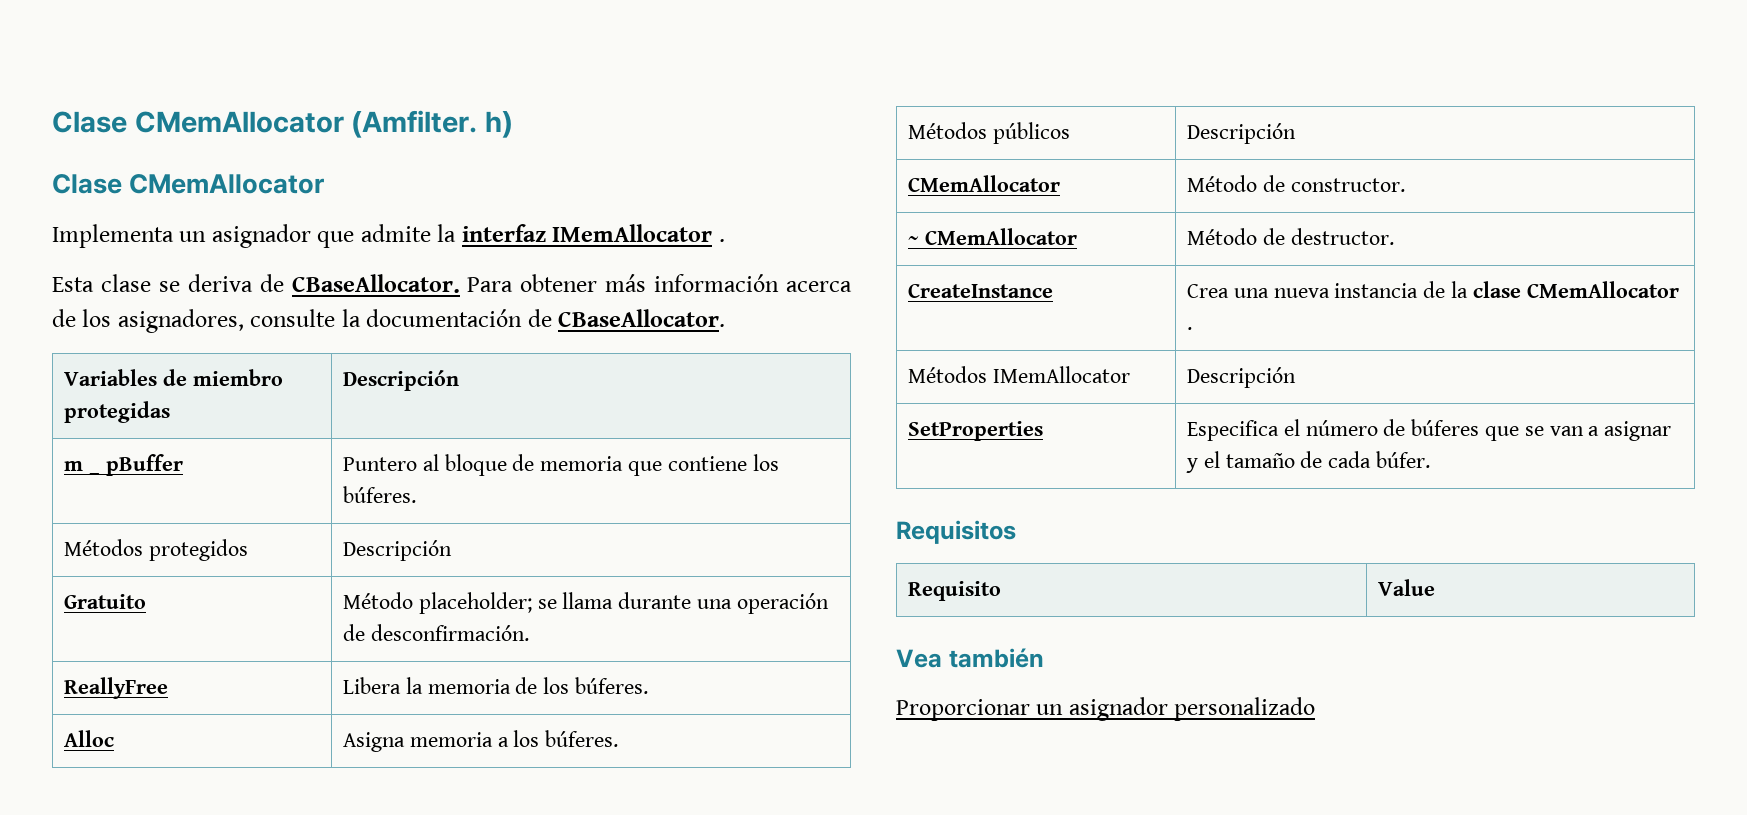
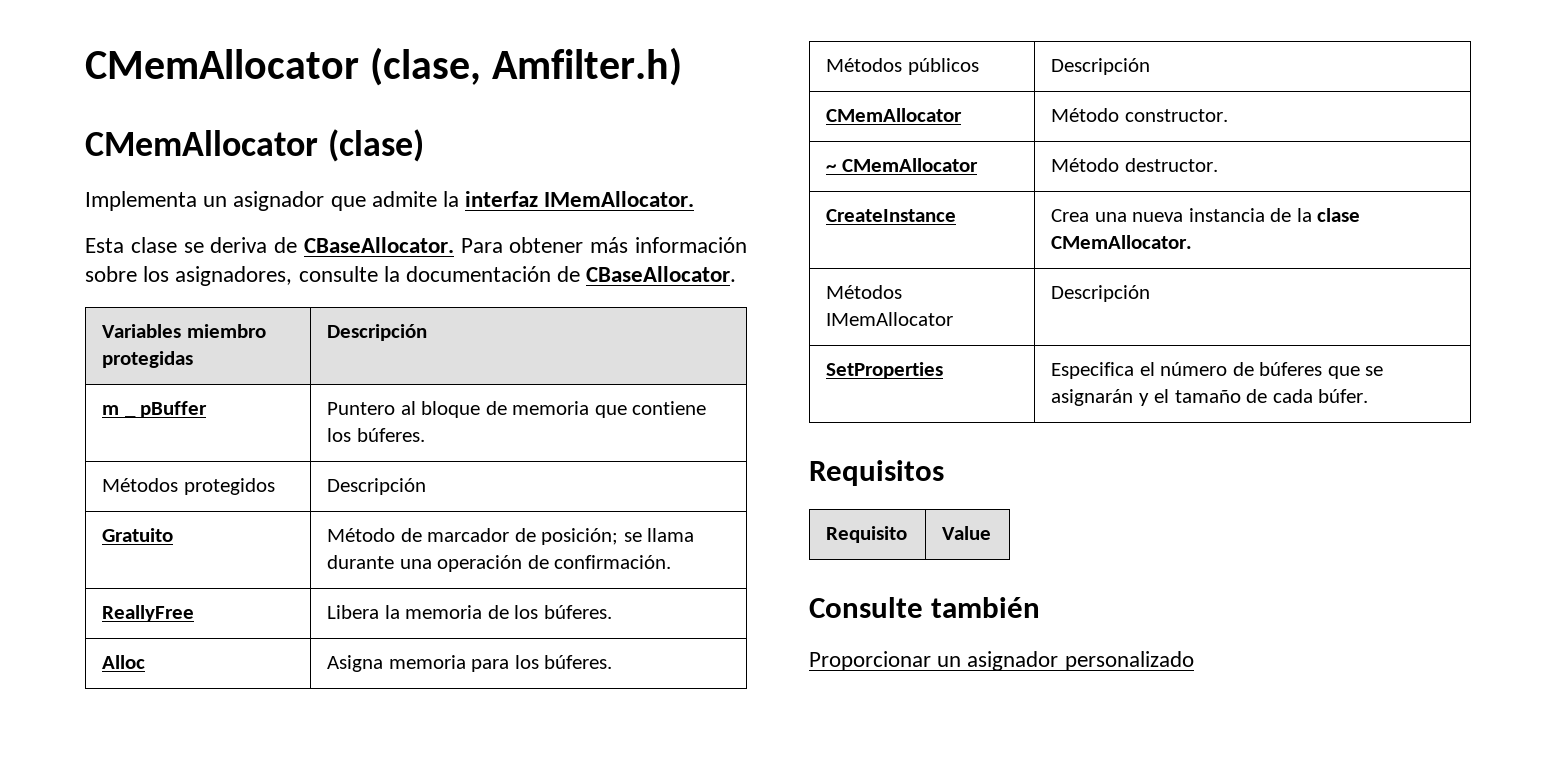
- Clase CMemAllocator (Amfilter. h)
- Clase CMemAllocator
+ CMemAllocator (clase, Amfilter.h)
+ CMemAllocator (clase)
- Implementa un asignador que admite la interfaz IMemAllocator .
+ Implementa un asignador que admite la interfaz IMemAllocator.
- Para obtener más información acerca de los asignadores, consulte la documentación de CBaseAllocator.
+ Para obtener más información sobre los asignadores, consulte la documentación de CBaseAllocator.
- Variables de miembro protegidas | Descripción
+ Variables miembro protegidas | Descripción
- Gratuito | Método placeholder; se llama durante una operación de desconfirmación.
+ Gratuito | Método de marcador de posición; se llama durante una operación de confirmación.
- Alloc | Asigna memoria a los búferes.
+ Alloc | Asigna memoria para los búferes.
- CMemAllocator | Método de constructor.
+ CMemAllocator | Método constructor.
- ~ CMemAllocator | Método de destructor.
+ ~ CMemAllocator | Método destructor.
- CreateInstance | Crea una nueva instancia de la clase CMemAllocator .
+ CreateInstance | Crea una nueva instancia de la clase CMemAllocator.
- SetProperties | Especifica el número de búferes que se van a asignar y el tamaño de cada búfer.
+ SetProperties | Especifica el número de búferes que se asignarán y el tamaño de cada búfer.
- Vea también
+ Consulte también

